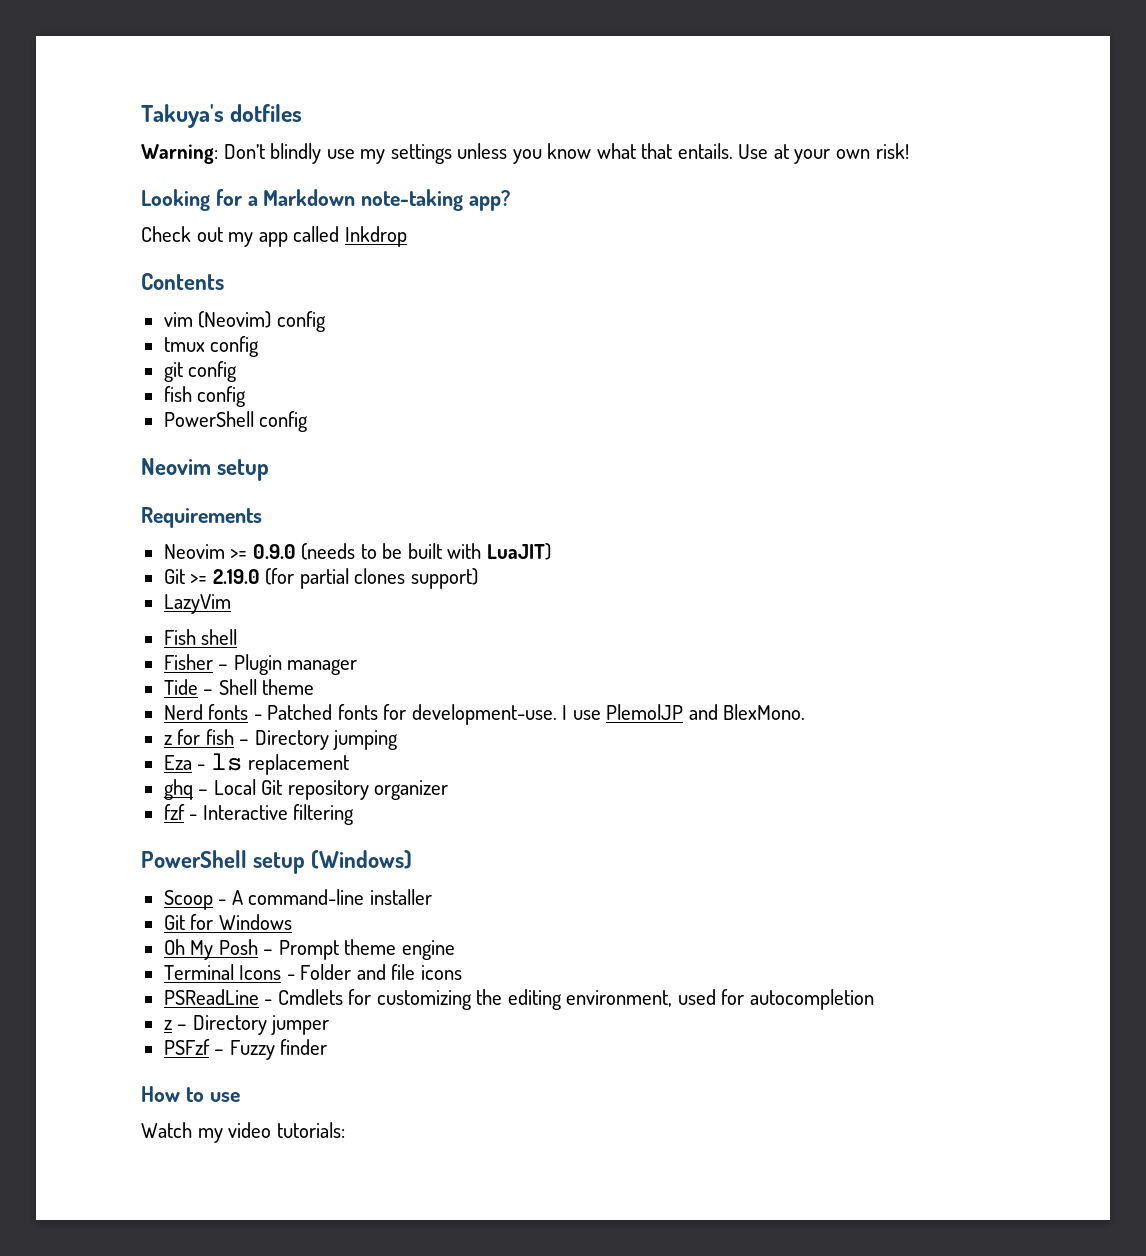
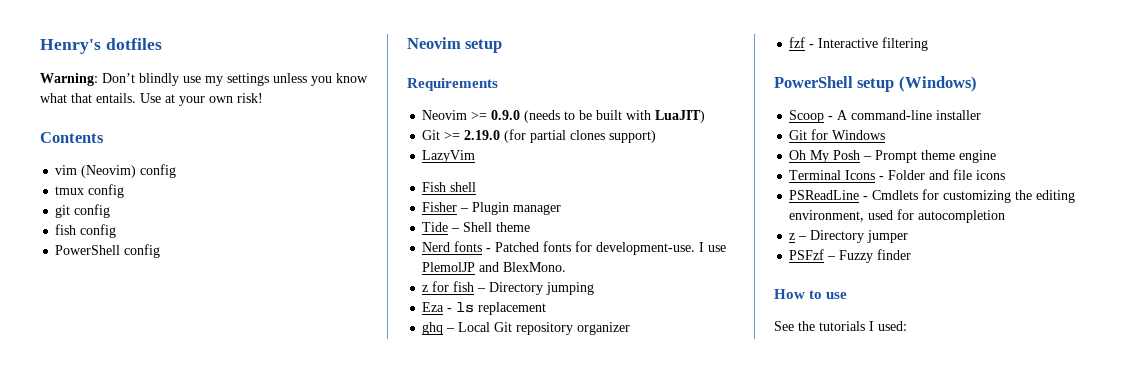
- Takuya's dotfiles
+ Henry's dotfiles
- Looking for a Markdown note-taking app?
- Check out my app called Inkdrop
- Watch my video tutorials:
+ See the tutorials I used:

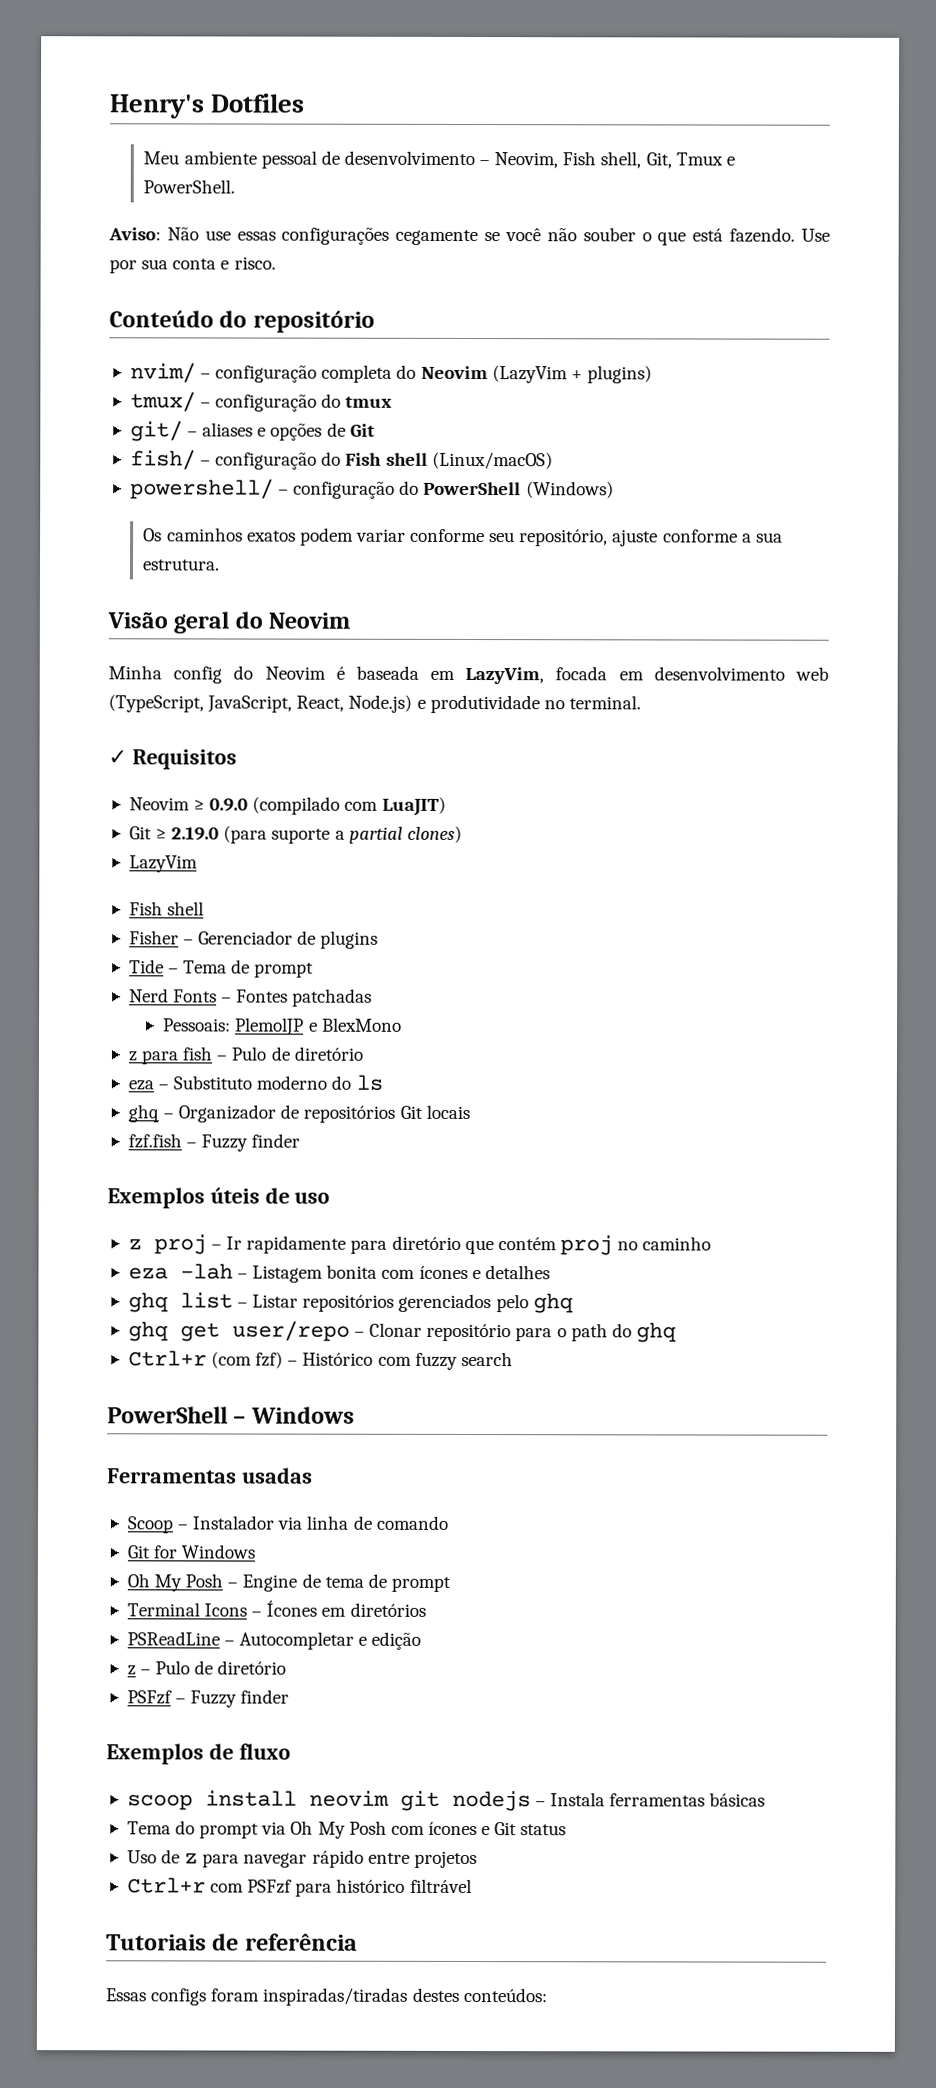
- Henry's dotfiles
- Warning: Don’t blindly use my settings unless you know what that entails. Use at your own risk!
- Contents
- vim (Neovim) config
- tmux config
- git config
- fish config
- PowerShell config
- Neovim setup
- Requirements
- Neovim >= 0.9.0 (needs to be built with LuaJIT)
- Git >= 2.19.0 (for partial clones support)
+ Henry's Dotfiles
+ Meu ambiente pessoal de desenvolvimento – Neovim, Fish shell, Git, Tmux e PowerShell.
+ Aviso: Não use essas configurações cegamente se você não souber o que está fazendo. Use por sua conta e risco.
+ Conteúdo do repositório
+ nvim/ – configuração completa do Neovim (LazyVim + plugins)
+ tmux/ – configuração do tmux
+ git/ – aliases e opções de Git
+ fish/ – configuração do Fish shell (Linux/macOS)
+ powershell/ – configuração do PowerShell (Windows)
+ Os caminhos exatos podem variar conforme seu repositório, ajuste conforme a sua estrutura.
+ Visão geral do Neovim
+ Minha config do Neovim é baseada em LazyVim, focada em desenvolvimento web (TypeScript, JavaScript, React, Node.js) e produtividade no terminal.
+ ✓ Requisitos
+ Neovim ≥ 0.9.0 (compilado com LuaJIT)
+ Git ≥ 2.19.0 (para suporte a partial clones)
- Fisher – Plugin manager
+ Fisher – Gerenciador de plugins
- Tide – Shell theme
- Nerd fonts - Patched fonts for development-use. I use PlemolJP and BlexMono.
- z for fish – Directory jumping
- Eza - ls replacement
+ Tide – Tema de prompt
+ Nerd Fonts – Fontes patchadas
+ Pessoais: PlemolJP e BlexMono
+ z para fish – Pulo de diretório
+ eza – Substituto moderno do ls
- ghq – Local Git repository organizer
- fzf - Interactive filtering
- PowerShell setup (Windows)
- Scoop - A command-line installer
+ ghq – Organizador de repositórios Git locais
+ fzf.fish – Fuzzy finder
+ Exemplos úteis de uso
+ z proj – Ir rapidamente para diretório que contém proj no caminho
+ eza -lah – Listagem bonita com ícones e detalhes
+ ghq list – Listar repositórios gerenciados pelo ghq
+ ghq get user/repo – Clonar repositório para o path do ghq
+ Ctrl+r (com fzf) – Histórico com fuzzy search
+ PowerShell – Windows
+ Ferramentas usadas
+ Scoop – Instalador via linha de comando
- Oh My Posh – Prompt theme engine
- Terminal Icons - Folder and file icons
- PSReadLine - Cmdlets for customizing the editing environment, used for autocompletion
+ Oh My Posh – Engine de tema de prompt
+ Terminal Icons – Ícones em diretórios
+ PSReadLine – Autocompletar e edição
- z – Directory jumper
+ z – Pulo de diretório
- How to use
- See the tutorials I used:
+ Exemplos de fluxo
+ scoop install neovim git nodejs – Instala ferramentas básicas
+ Tema do prompt via Oh My Posh com ícones e Git status
+ Uso de z para navegar rápido entre projetos
+ Ctrl+r com PSFzf para histórico filtrável
+ Tutoriais de referência
+ Essas configs foram inspiradas/tiradas destes conteúdos:

